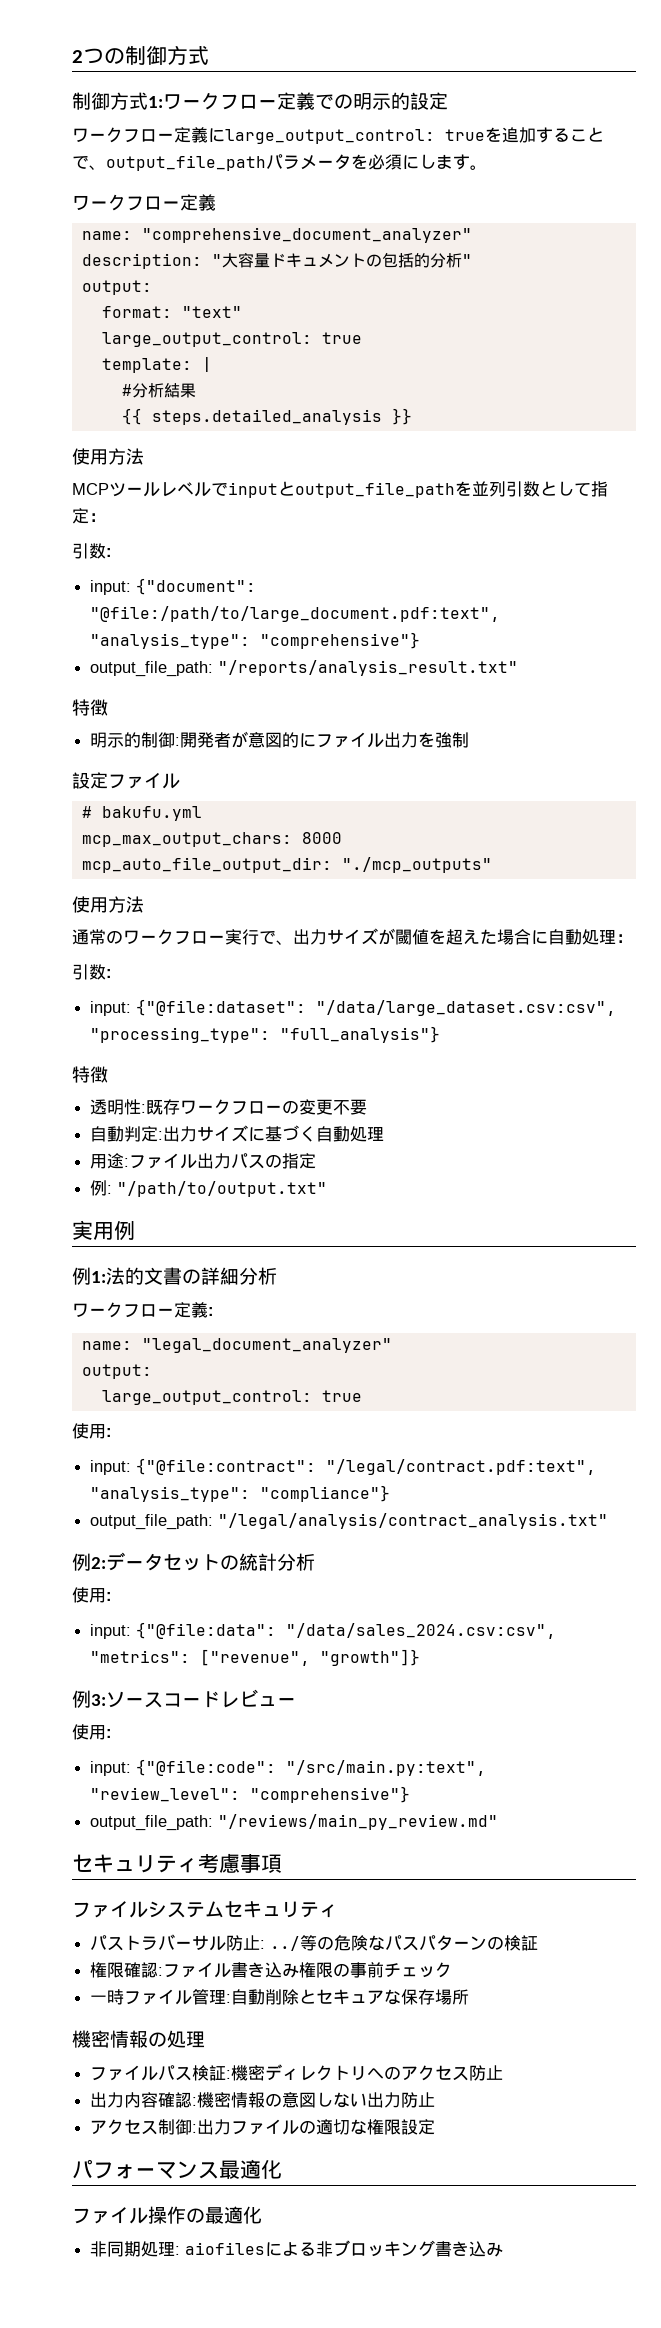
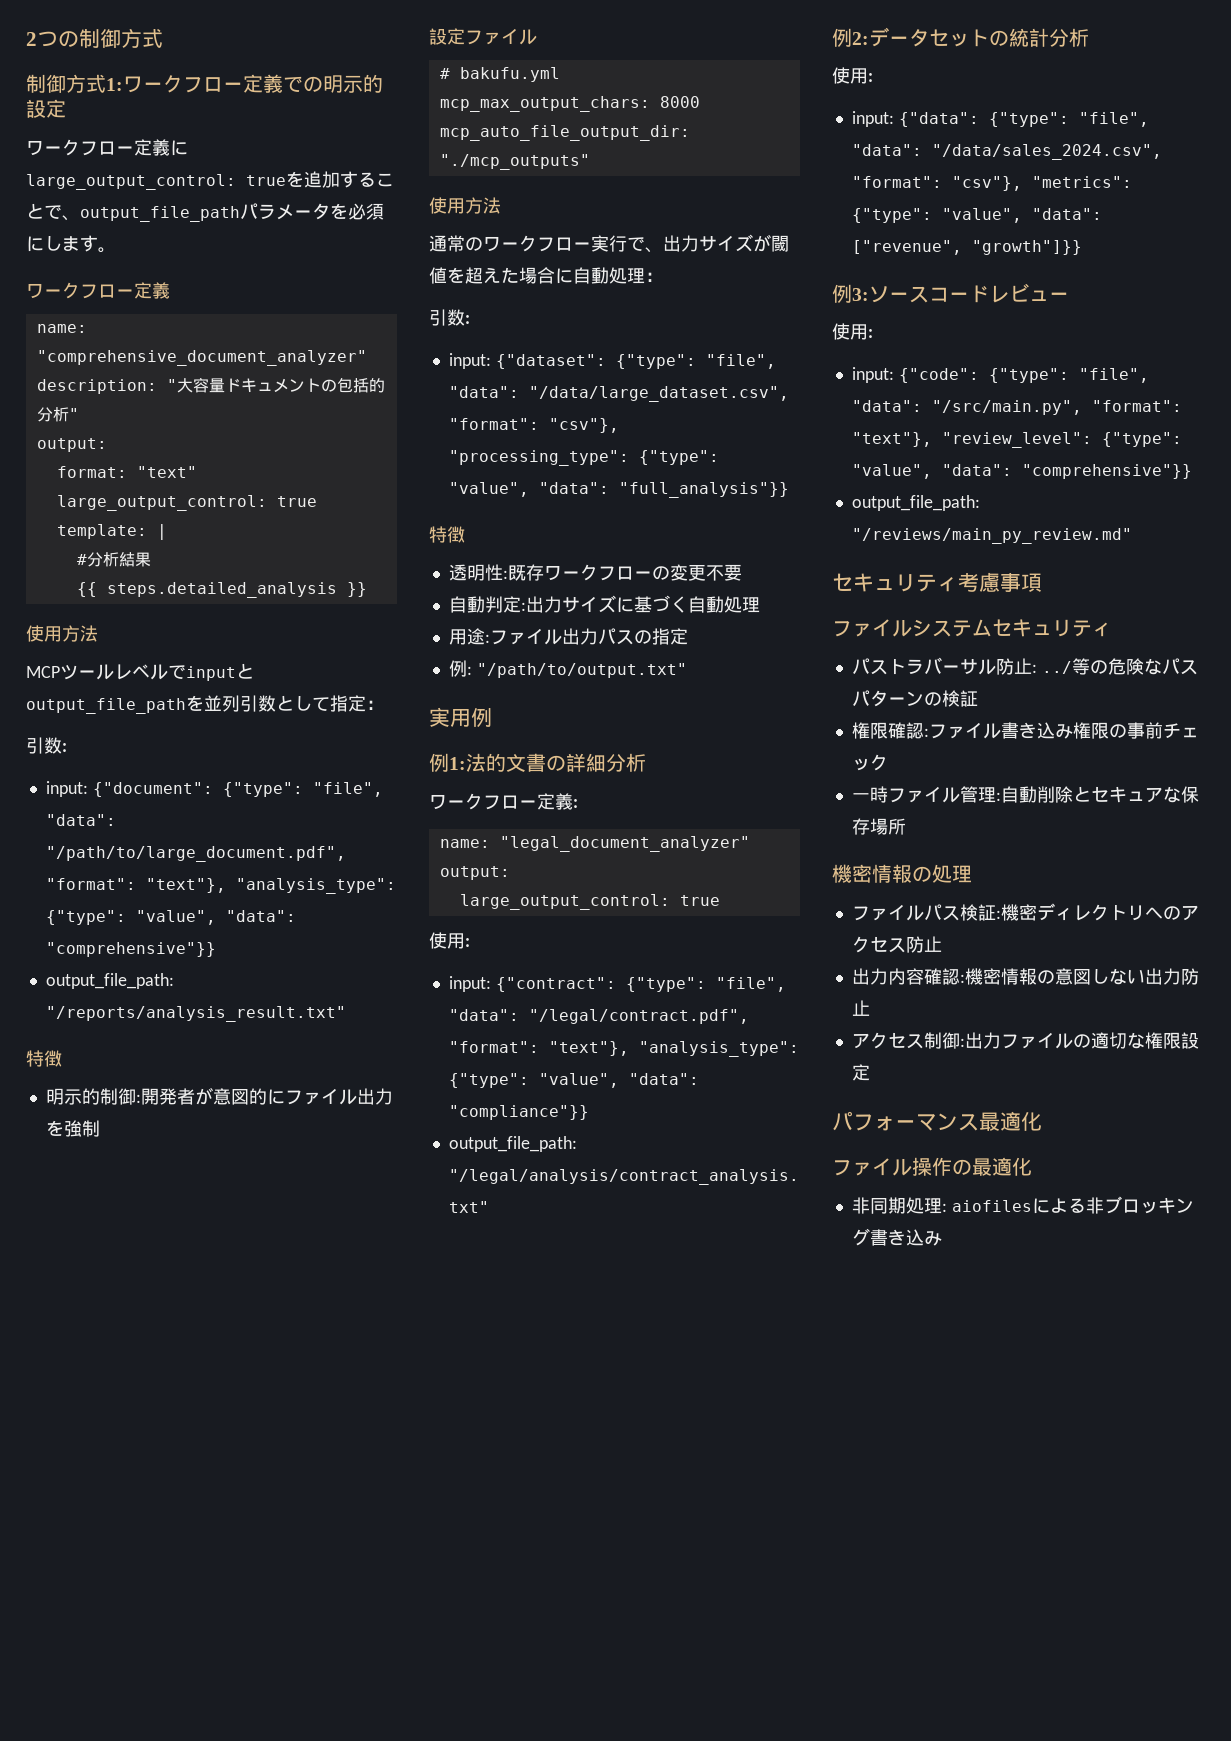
- input: {"document": "@file:/path/to/large_document.pdf:text", "analysis_type": "comprehensive"}
+ input: {"document": {"type": "file", "data": "/path/to/large_document.pdf", "format": "text"}, "analysis_type": {"type": "value", "data": "comprehensive"}}
- input: {"@file:dataset": "/data/large_dataset.csv:csv", "processing_type": "full_analysis"}
+ input: {"dataset": {"type": "file", "data": "/data/large_dataset.csv", "format": "csv"}, "processing_type": {"type": "value", "data": "full_analysis"}}
- input: {"@file:contract": "/legal/contract.pdf:text", "analysis_type": "compliance"}
+ input: {"contract": {"type": "file", "data": "/legal/contract.pdf", "format": "text"}, "analysis_type": {"type": "value", "data": "compliance"}}
- input: {"@file:data": "/data/sales_2024.csv:csv", "metrics": ["revenue", "growth"]}
+ input: {"data": {"type": "file", "data": "/data/sales_2024.csv", "format": "csv"}, "metrics": {"type": "value", "data": ["revenue", "growth"]}}
- input: {"@file:code": "/src/main.py:text", "review_level": "comprehensive"}
+ input: {"code": {"type": "file", "data": "/src/main.py", "format": "text"}, "review_level": {"type": "value", "data": "comprehensive"}}

